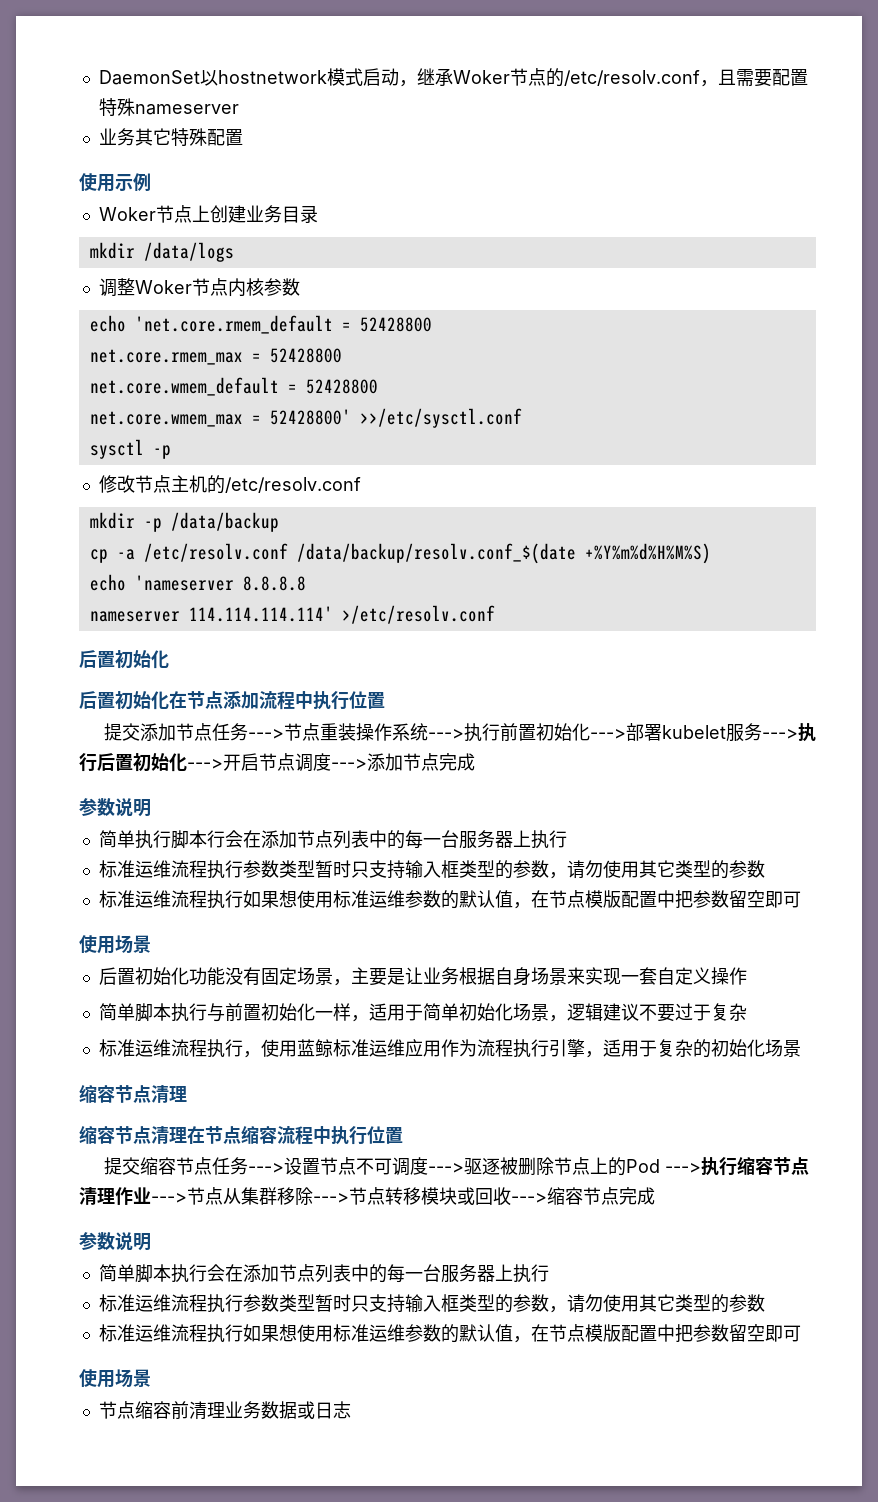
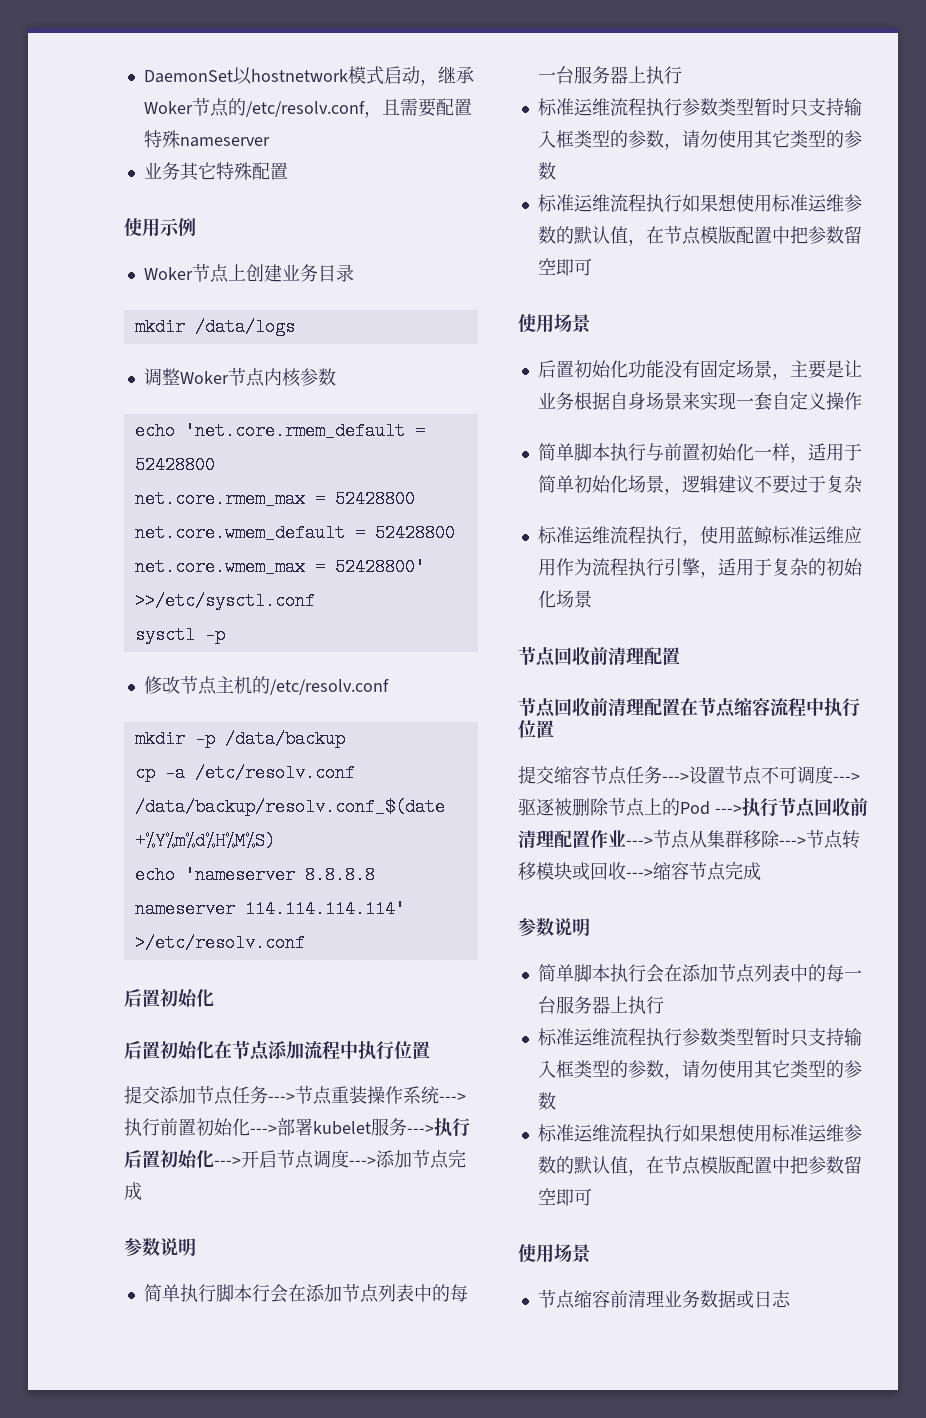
  标准运维流程执行，使用蓝鲸标准运维应用作为流程执行引擎，适用于复杂的初始化场景
- 缩容节点清理
- 缩容节点清理在节点缩容流程中执行位置
+ 节点回收前清理配置
+ 节点回收前清理配置在节点缩容流程中执行位置
- 提交缩容节点任务--->设置节点不可调度--->驱逐被删除节点上的Pod --->执行缩容节点清理作业--->节点从集群移除--->节点转移模块或回收--->缩容节点完成
+ 提交缩容节点任务--->设置节点不可调度--->驱逐被删除节点上的Pod --->执行节点回收前清理配置作业--->节点从集群移除--->节点转移模块或回收--->缩容节点完成

